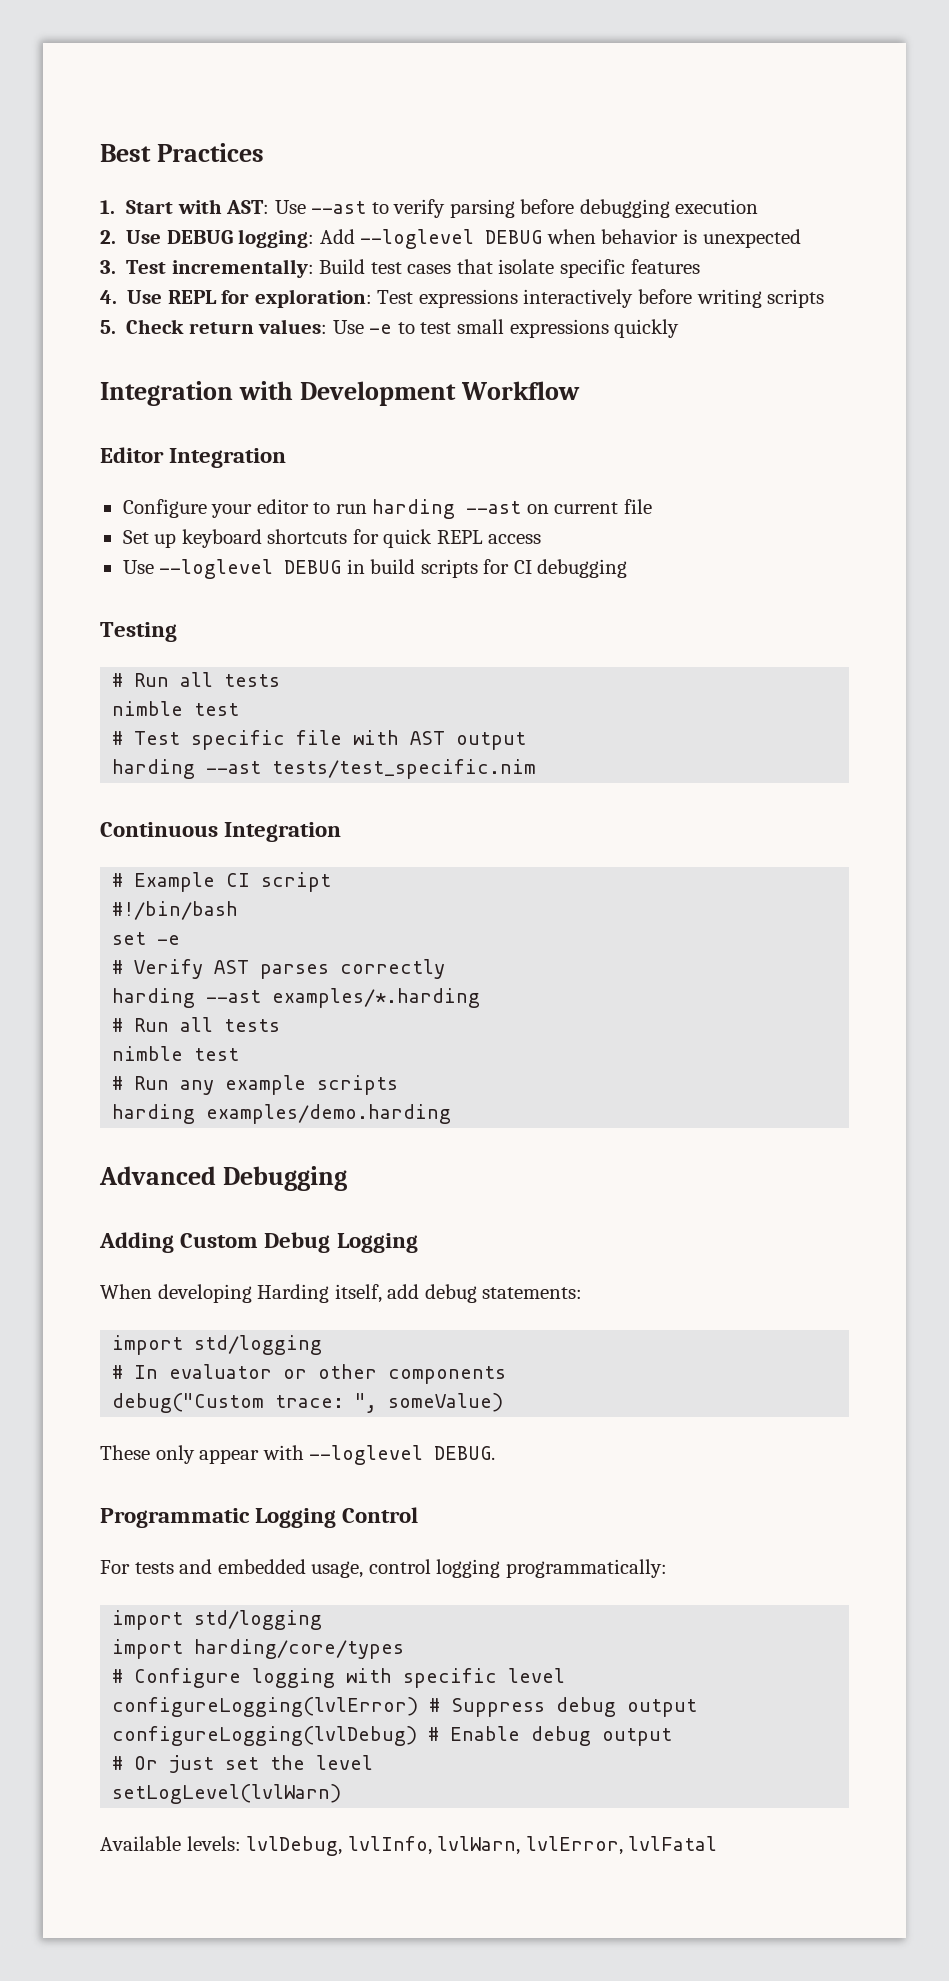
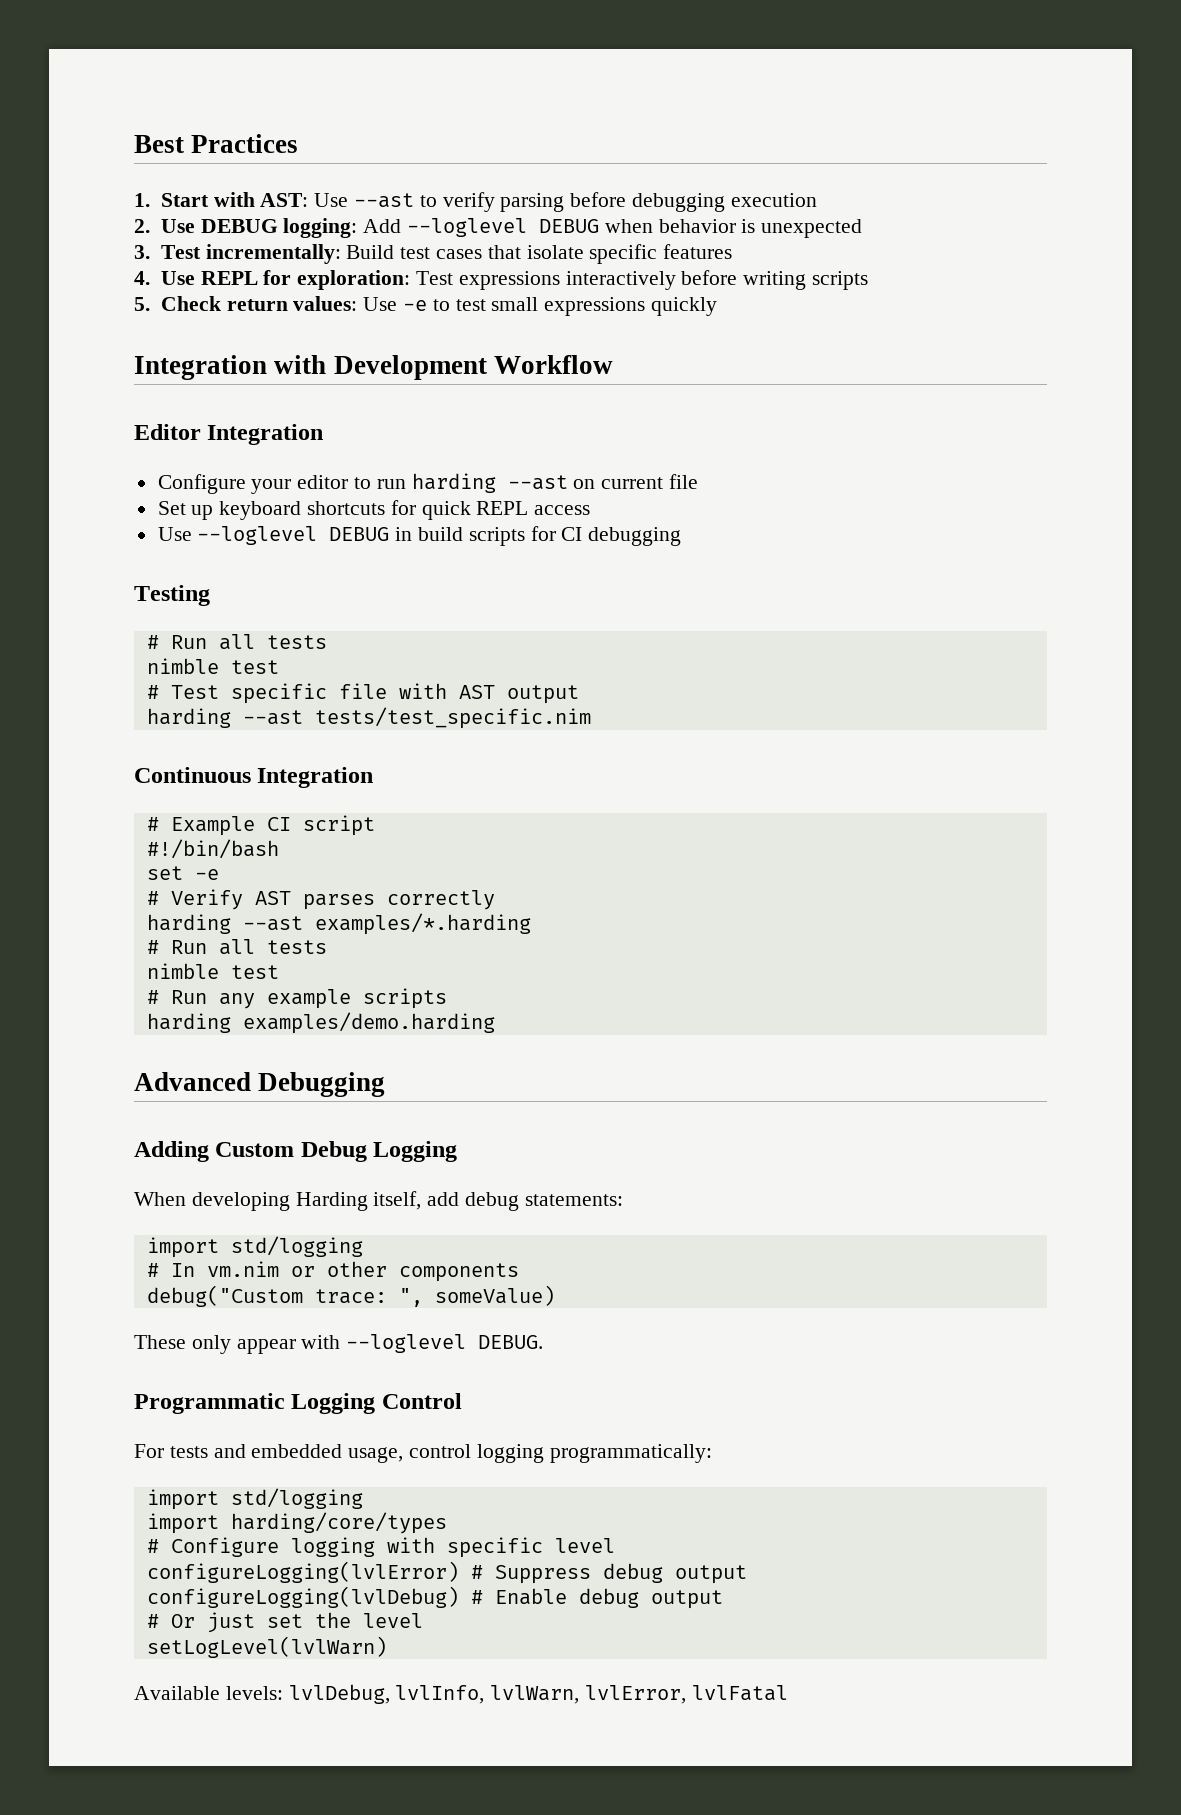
- # In evaluator or other components
+ # In vm.nim or other components

